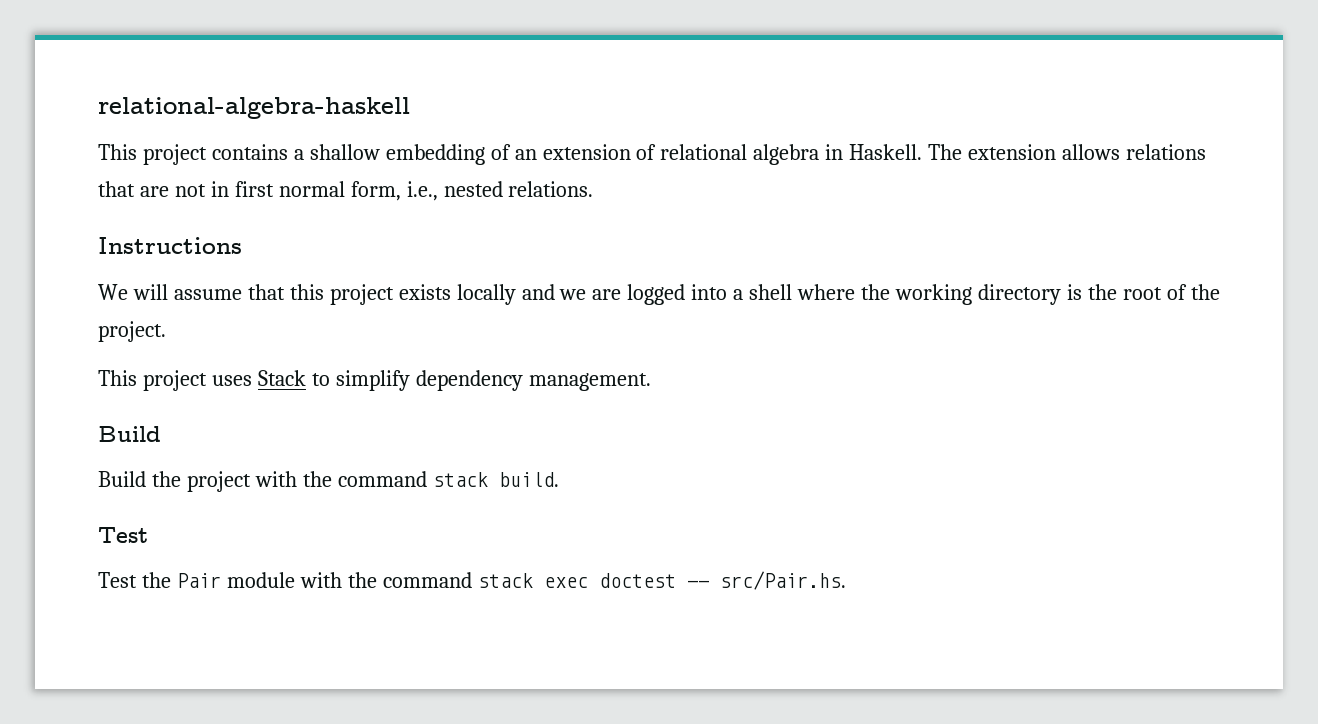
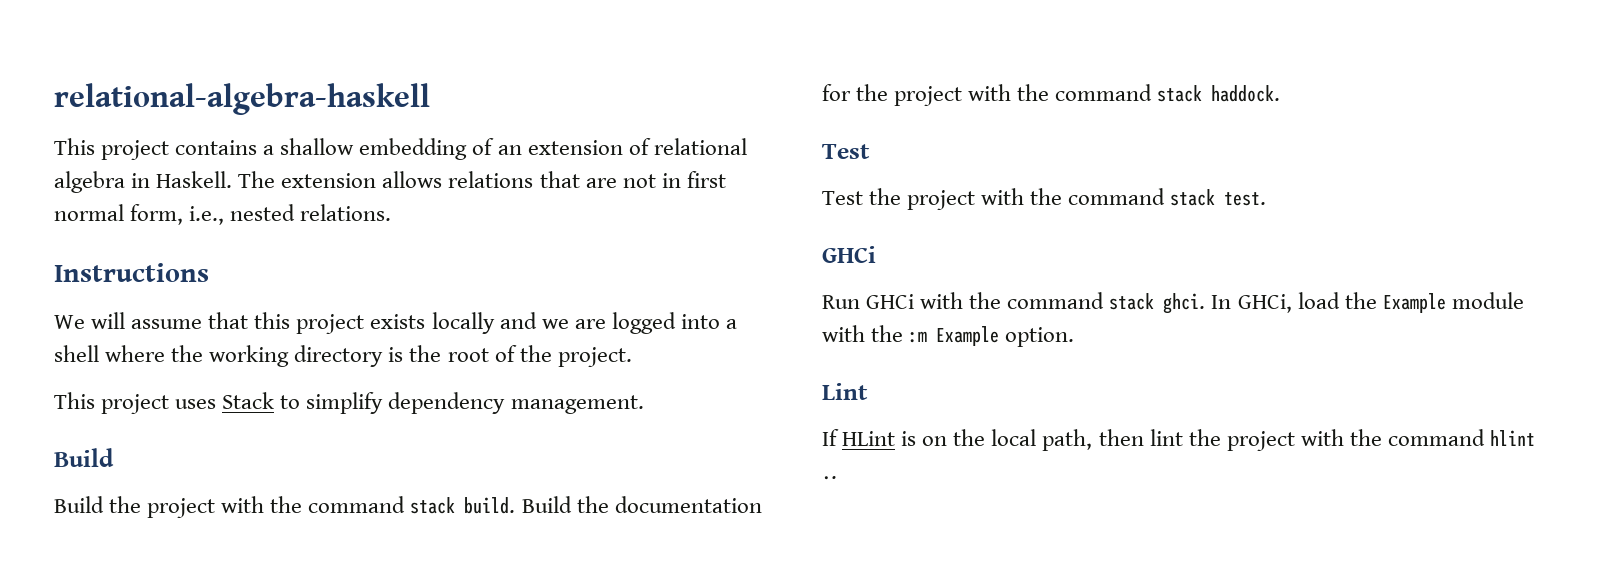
+ Build the documentation for the project with the command stack haddock.
- Test the Pair module with the command stack exec doctest -- src/Pair.hs.
+ Test the project with the command stack test.
+ GHCi
+ Run GHCi with the command stack ghci. In GHCi, load the Example module with the :m Example option.
+ Lint
+ If HLint is on the local path, then lint the project with the command hlint ..

